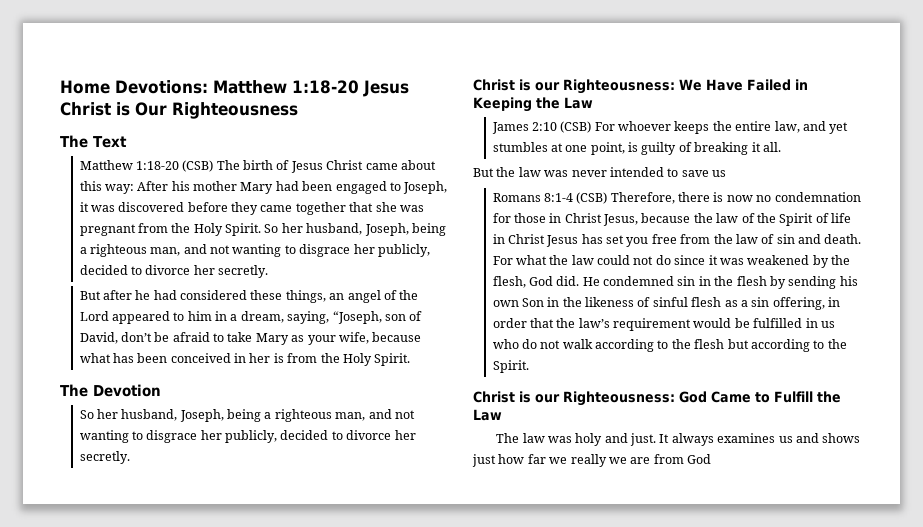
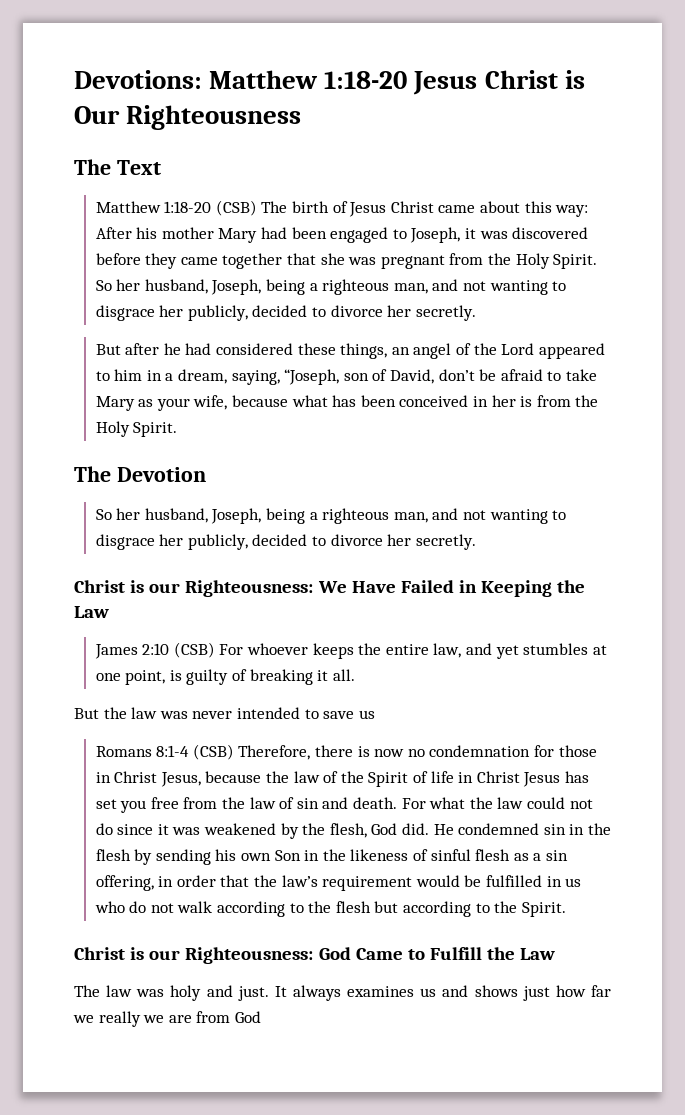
- Home Devotions: Matthew 1:18-20 Jesus Christ is Our Righteousness
+ Devotions: Matthew 1:18-20 Jesus Christ is Our Righteousness

